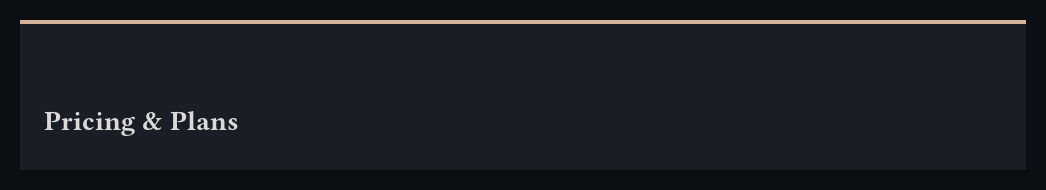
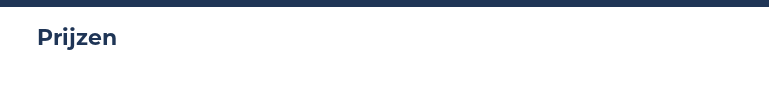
- Pricing & Plans
+ Prijzen

